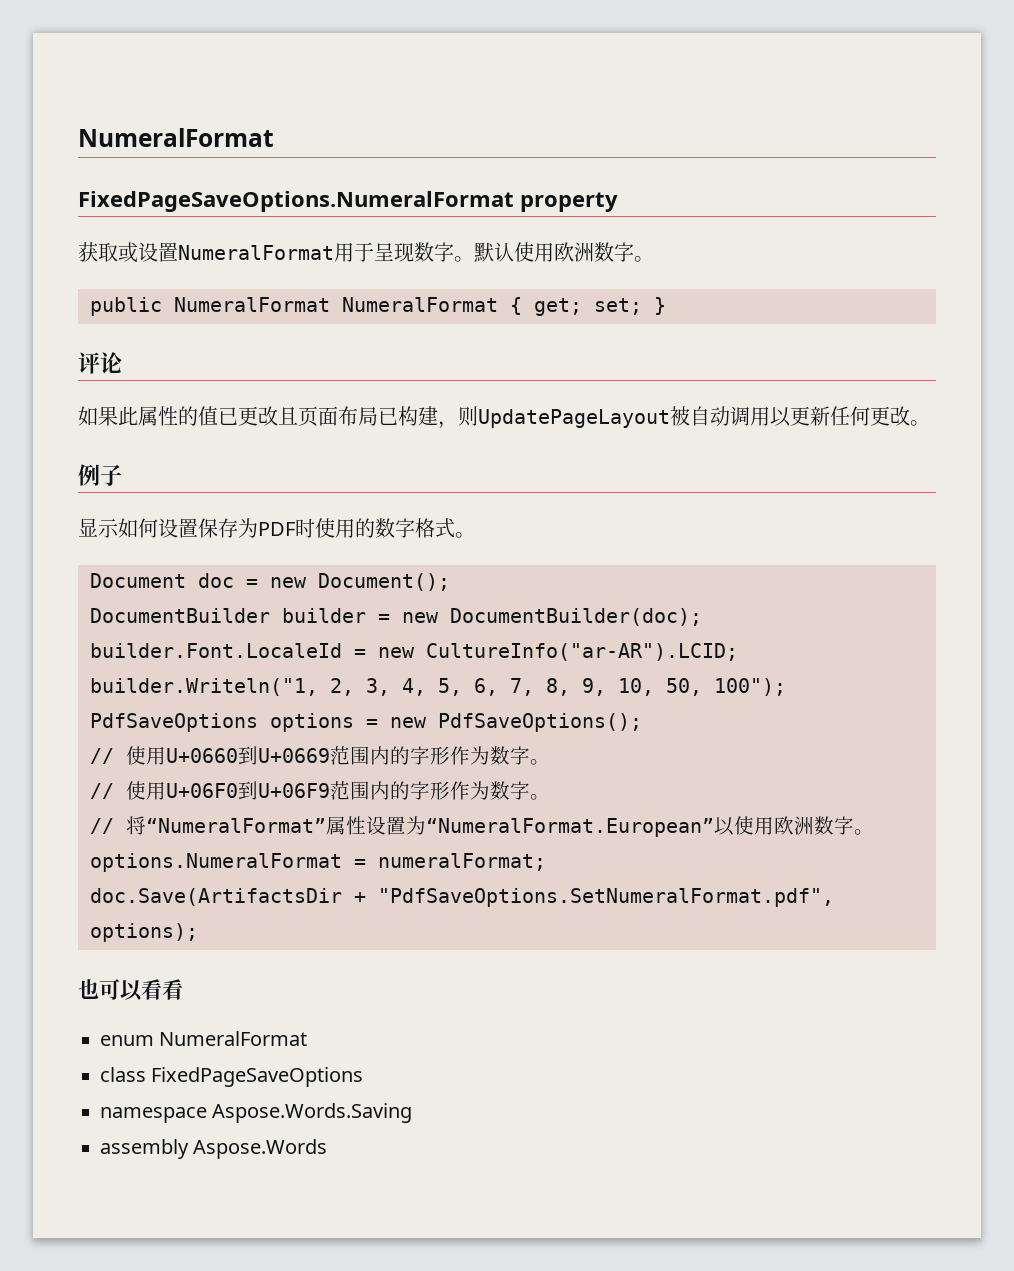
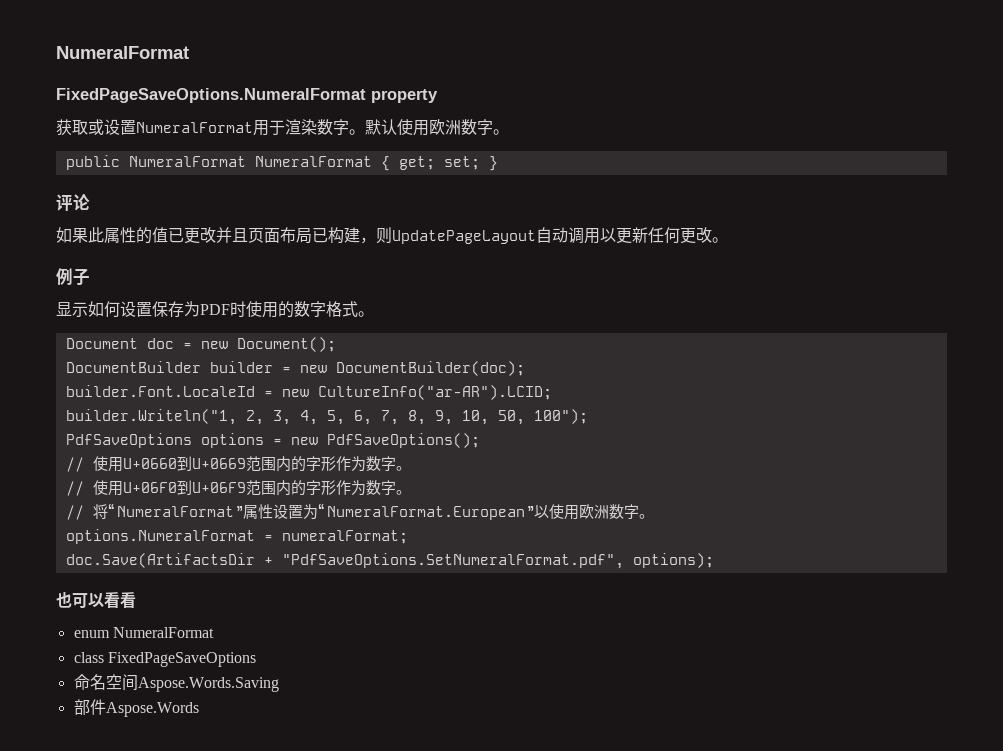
- 获取或设置NumeralFormat用于呈现数字。
+ 获取或设置NumeralFormat用于渲染数字。
- 如果此属性的值已更改且页面布局已构建，则UpdatePageLayout被自动调用以更新任何更改。
+ 如果此属性的值已更改并且页面布局已构建，则UpdatePageLayout自动调用以更新任何更改。
- namespace Aspose.Words.Saving
+ 命名空间Aspose.Words.Saving
- assembly Aspose.Words
+ 部件Aspose.Words

